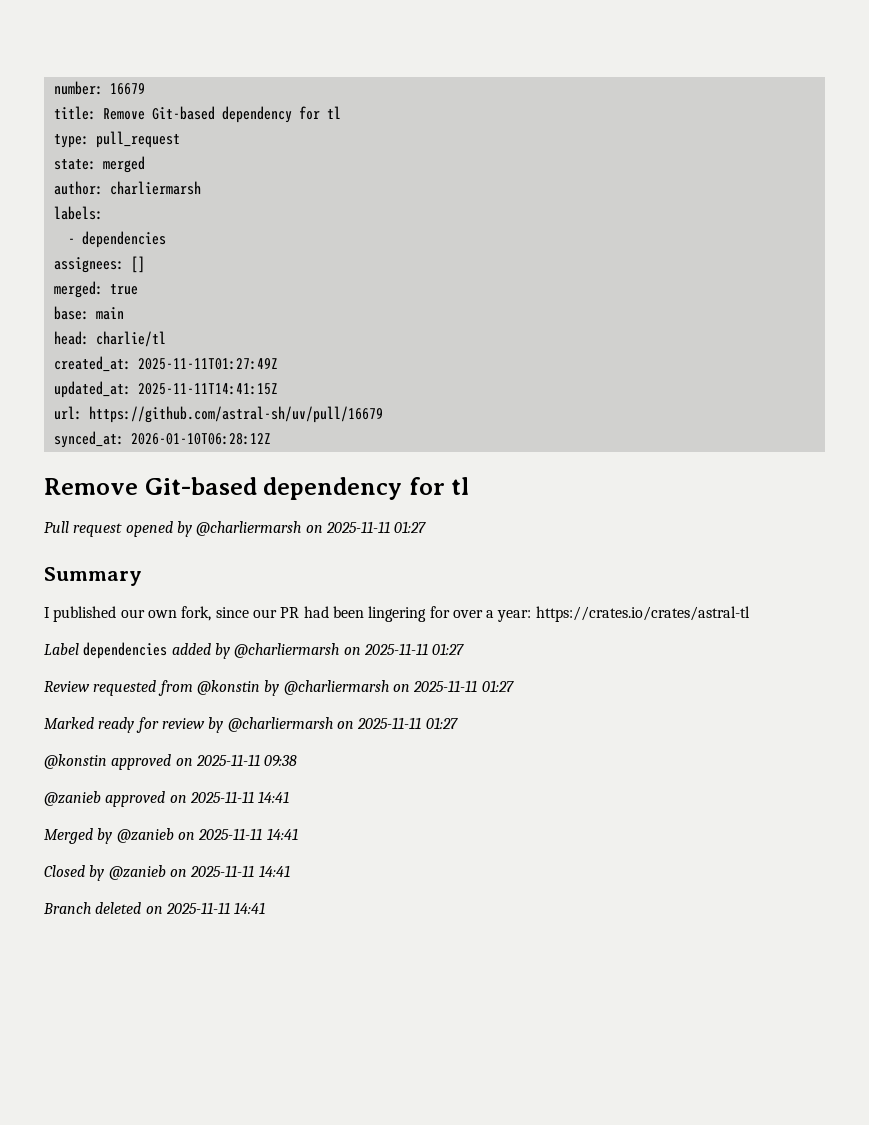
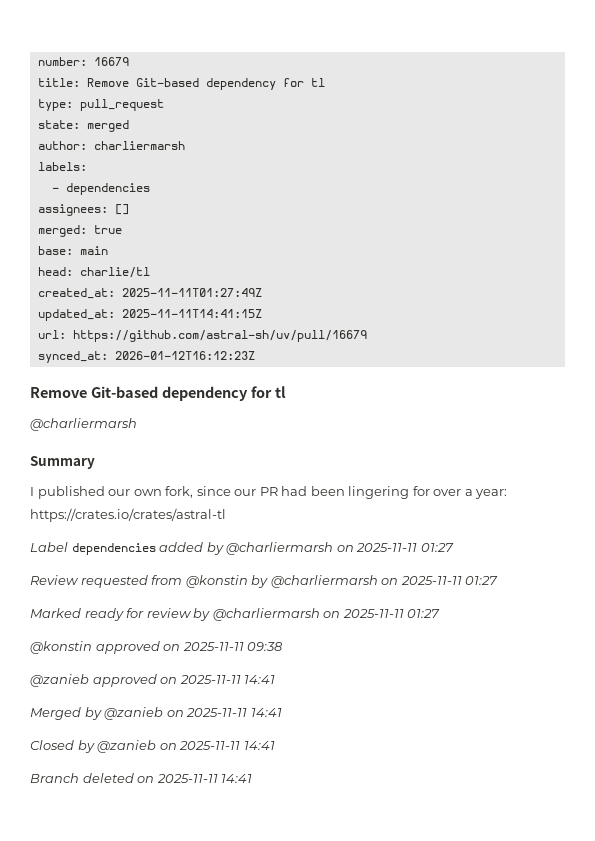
- synced_at: 2026-01-10T06:28:12Z
+ synced_at: 2026-01-12T16:12:23Z
  Remove Git-based dependency for tl
- Pull request opened by @charliermarsh on 2025-11-11 01:27
+ @charliermarsh

